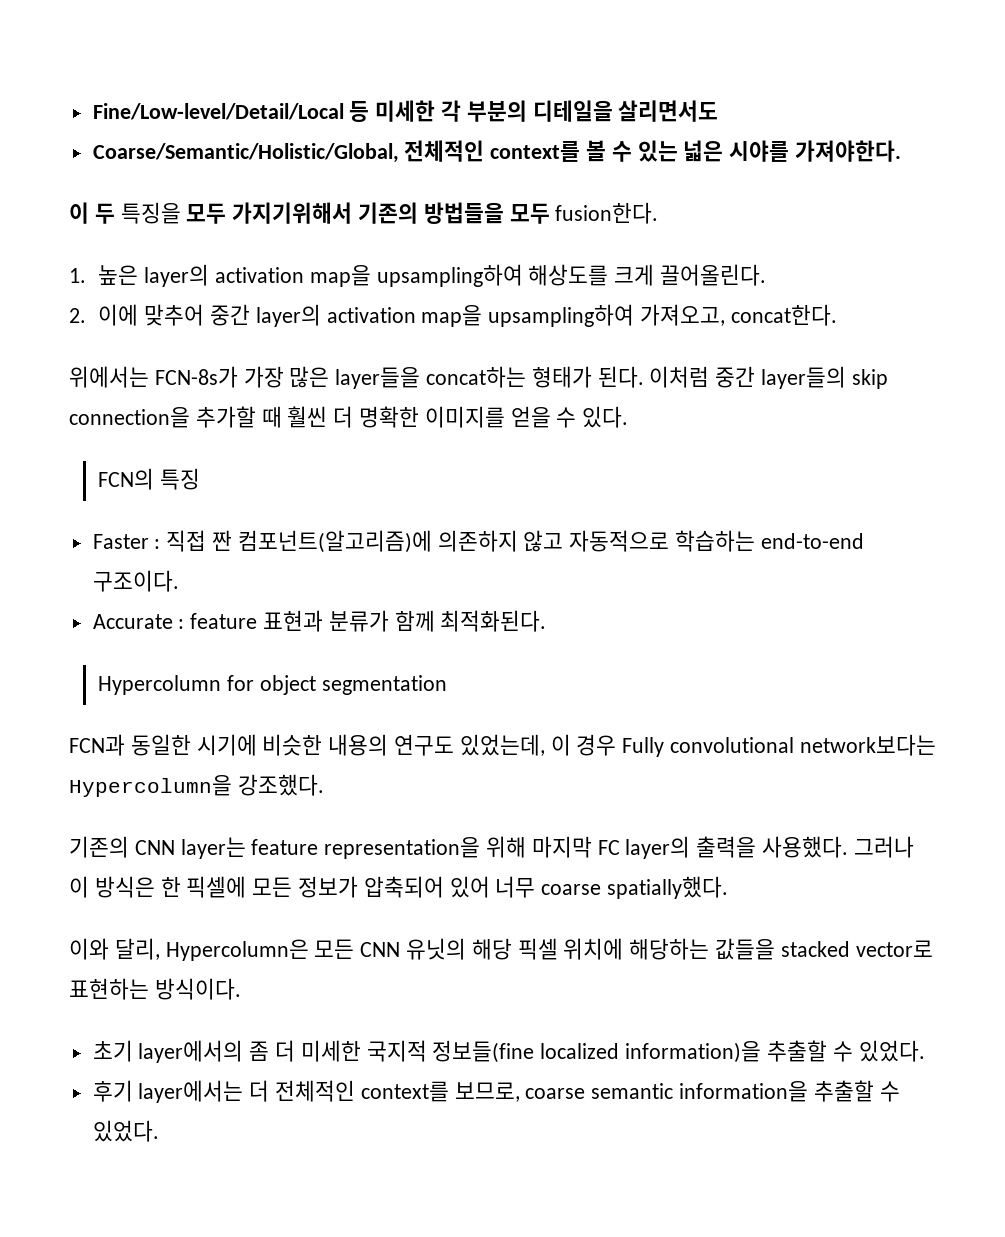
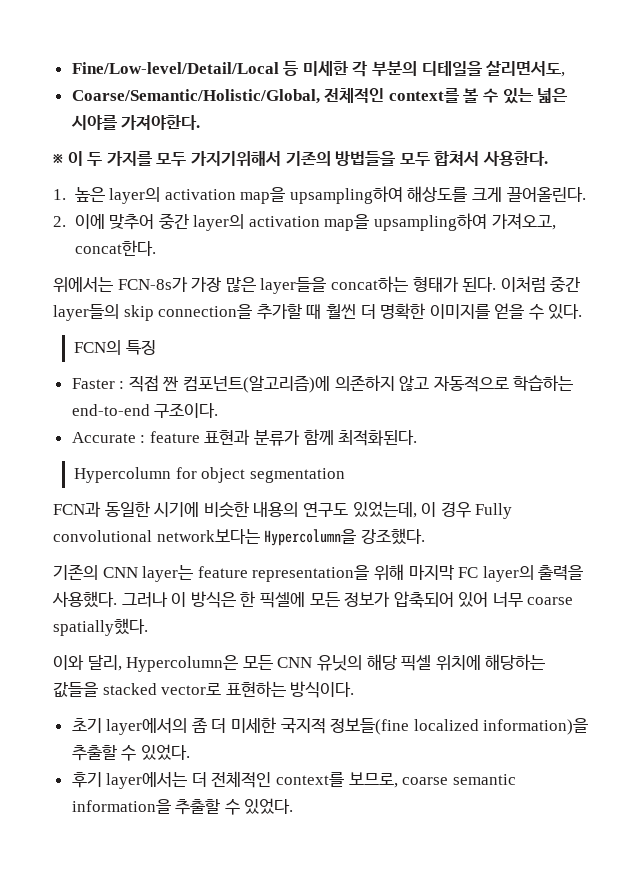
- Fine/Low-level/Detail/Local 등 미세한 각 부분의 디테일을 살리면서도
+ Fine/Low-level/Detail/Local 등 미세한 각 부분의 디테일을 살리면서도,
- 이 두 특징을 모두 가지기위해서 기존의 방법들을 모두 fusion한다.
+ ※ 이 두 가지를 모두 가지기위해서 기존의 방법들을 모두 합쳐서 사용한다.

